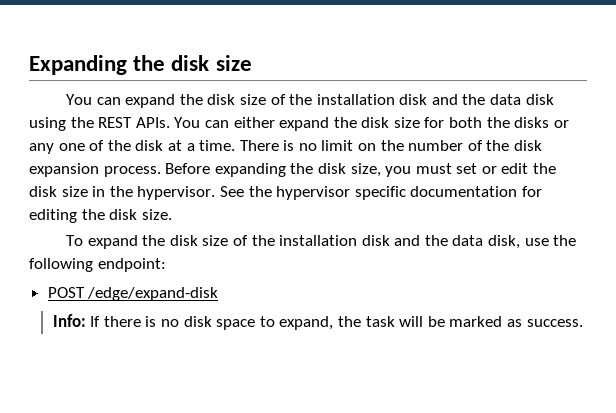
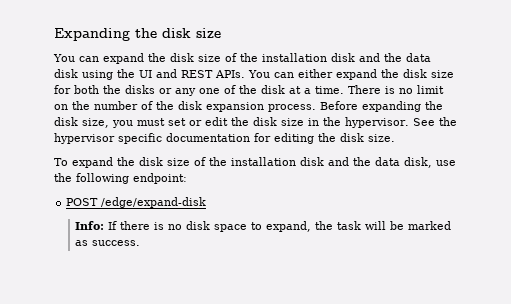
- You can expand the disk size of the installation disk and the data disk using the REST APIs.
+ You can expand the disk size of the installation disk and the data disk using the UI and REST APIs.

